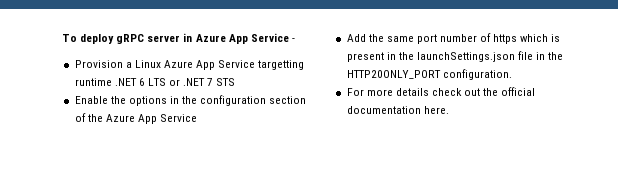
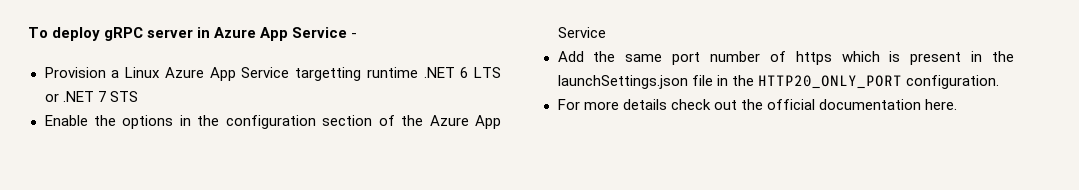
- Add the same port number of https which is present in the launchSettings.json file in the HTTP20ONLY_PORT configuration.
+ Add the same port number of https which is present in the launchSettings.json file in the HTTP20_ONLY_PORT configuration.

